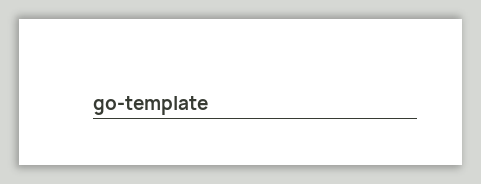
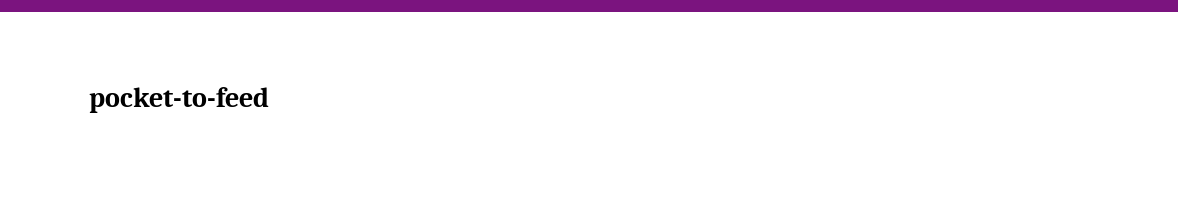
- go-template
+ pocket-to-feed

